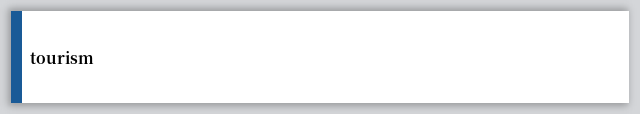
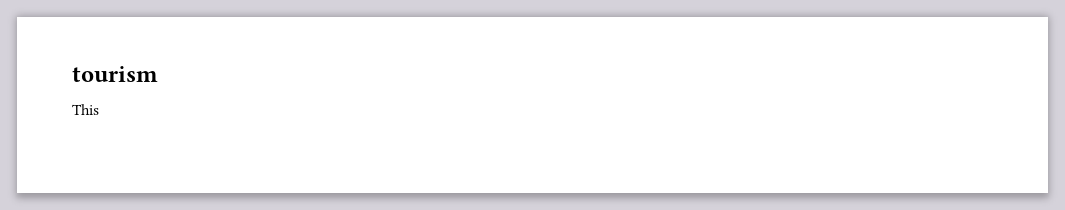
+ This

